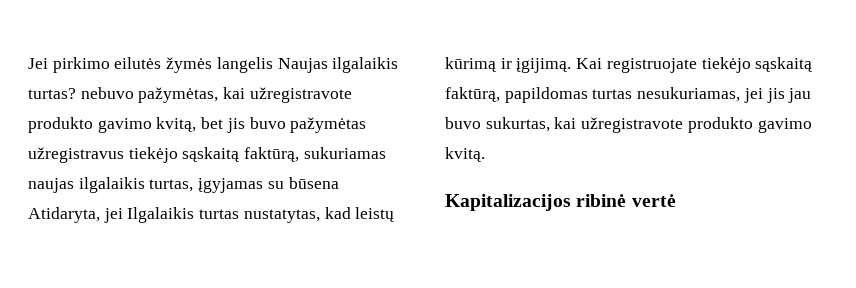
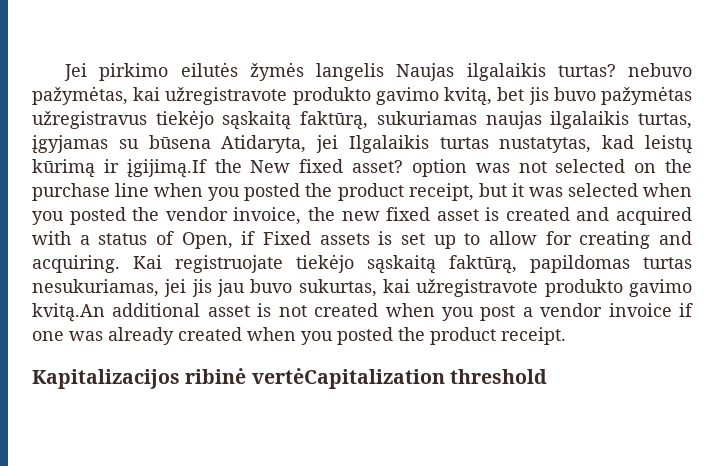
- Jei pirkimo eilutės žymės langelis Naujas ilgalaikis turtas? nebuvo pažymėtas, kai užregistravote produkto gavimo kvitą, bet jis buvo pažymėtas užregistravus tiekėjo sąskaitą faktūrą, sukuriamas naujas ilgalaikis turtas, įgyjamas su būsena Atidaryta, jei Ilgalaikis turtas nustatytas, kad leistų kūrimą ir įgijimą.
+ Jei pirkimo eilutės žymės langelis Naujas ilgalaikis turtas? nebuvo pažymėtas, kai užregistravote produkto gavimo kvitą, bet jis buvo pažymėtas užregistravus tiekėjo sąskaitą faktūrą, sukuriamas naujas ilgalaikis turtas, įgyjamas su būsena Atidaryta, jei Ilgalaikis turtas nustatytas, kad leistų kūrimą ir įgijimą.If the New fixed asset? option was not selected on the purchase line when you posted the product receipt, but it was selected when you posted the vendor invoice, the new fixed asset is created and acquired with a status of Open, if Fixed assets is set up to allow for creating and acquiring.
- Kai registruojate tiekėjo sąskaitą faktūrą, papildomas turtas nesukuriamas, jei jis jau buvo sukurtas, kai užregistravote produkto gavimo kvitą.
+ Kai registruojate tiekėjo sąskaitą faktūrą, papildomas turtas nesukuriamas, jei jis jau buvo sukurtas, kai užregistravote produkto gavimo kvitą.An additional asset is not created when you post a vendor invoice if one was already created when you posted the product receipt.
- Kapitalizacijos ribinė vertė
+ Kapitalizacijos ribinė vertėCapitalization threshold

